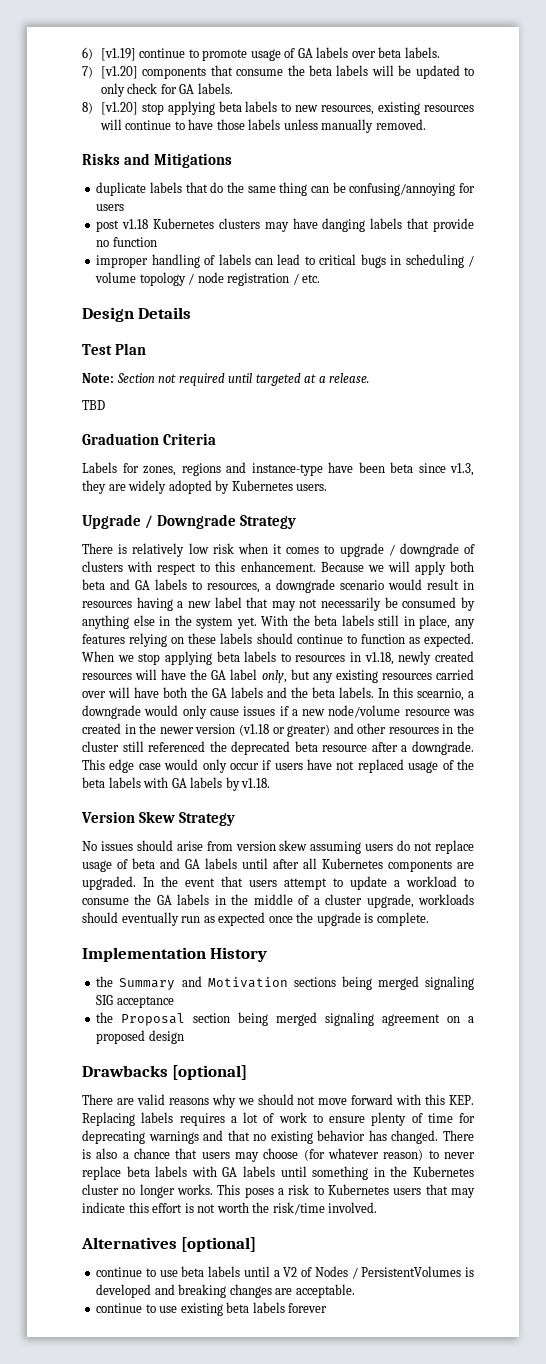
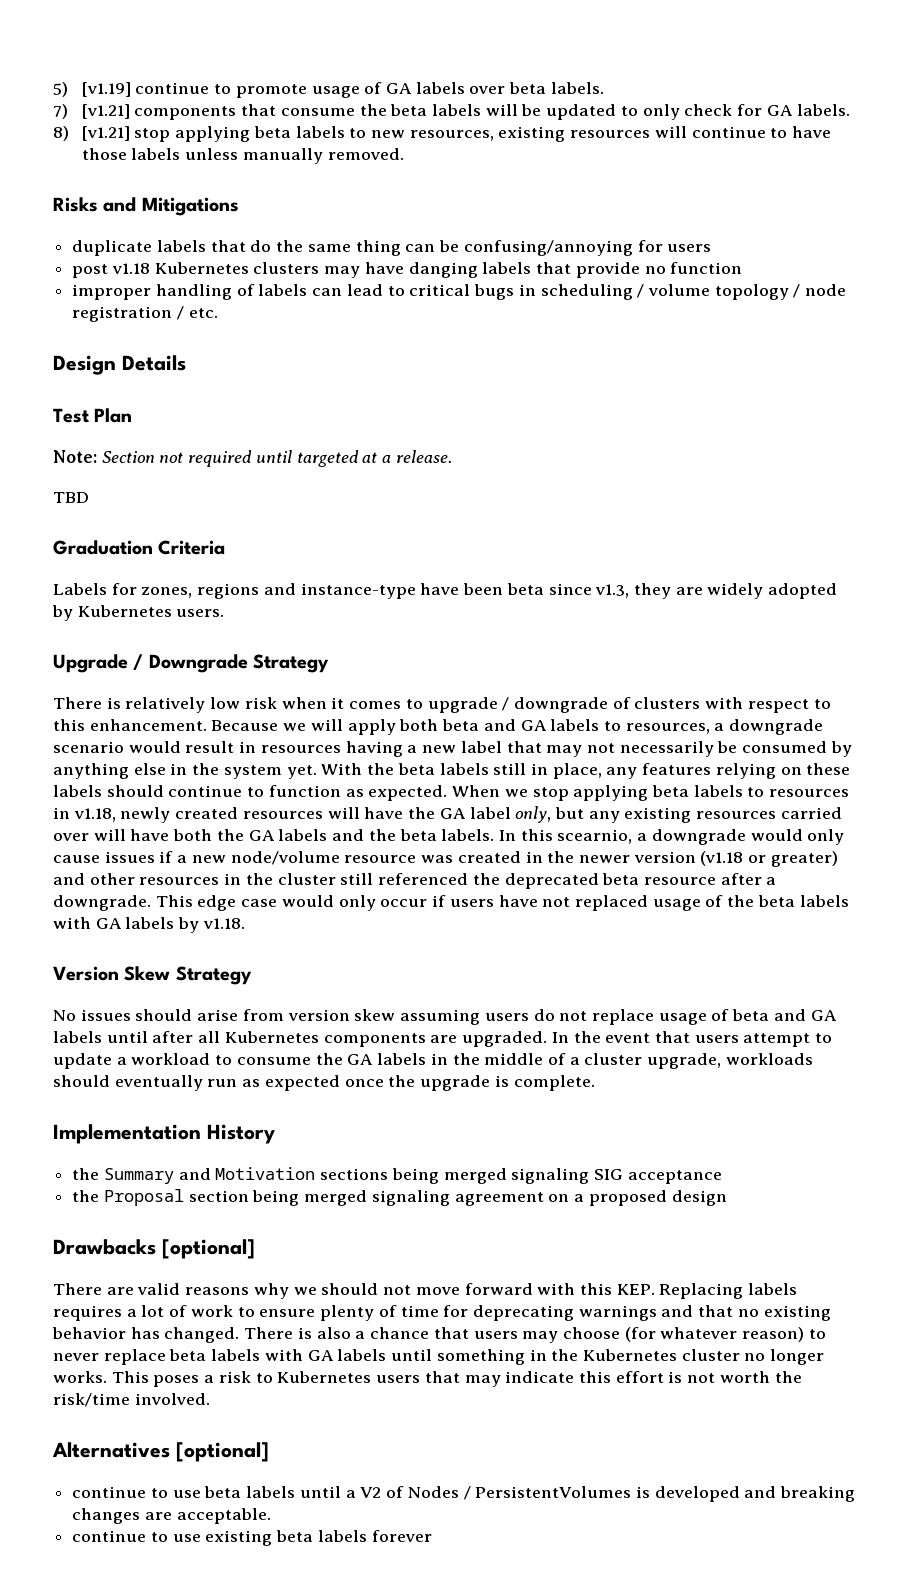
- 6) [v1.19] continue to promote usage of GA labels over beta labels.
+ 5) [v1.19] continue to promote usage of GA labels over beta labels.
- 7) [v1.20] components that consume the beta labels will be updated to only check for GA labels.
+ 7) [v1.21] components that consume the beta labels will be updated to only check for GA labels.
- 8) [v1.20] stop applying beta labels to new resources, existing resources will continue to have those labels unless manually removed.
+ 8) [v1.21] stop applying beta labels to new resources, existing resources will continue to have those labels unless manually removed.

